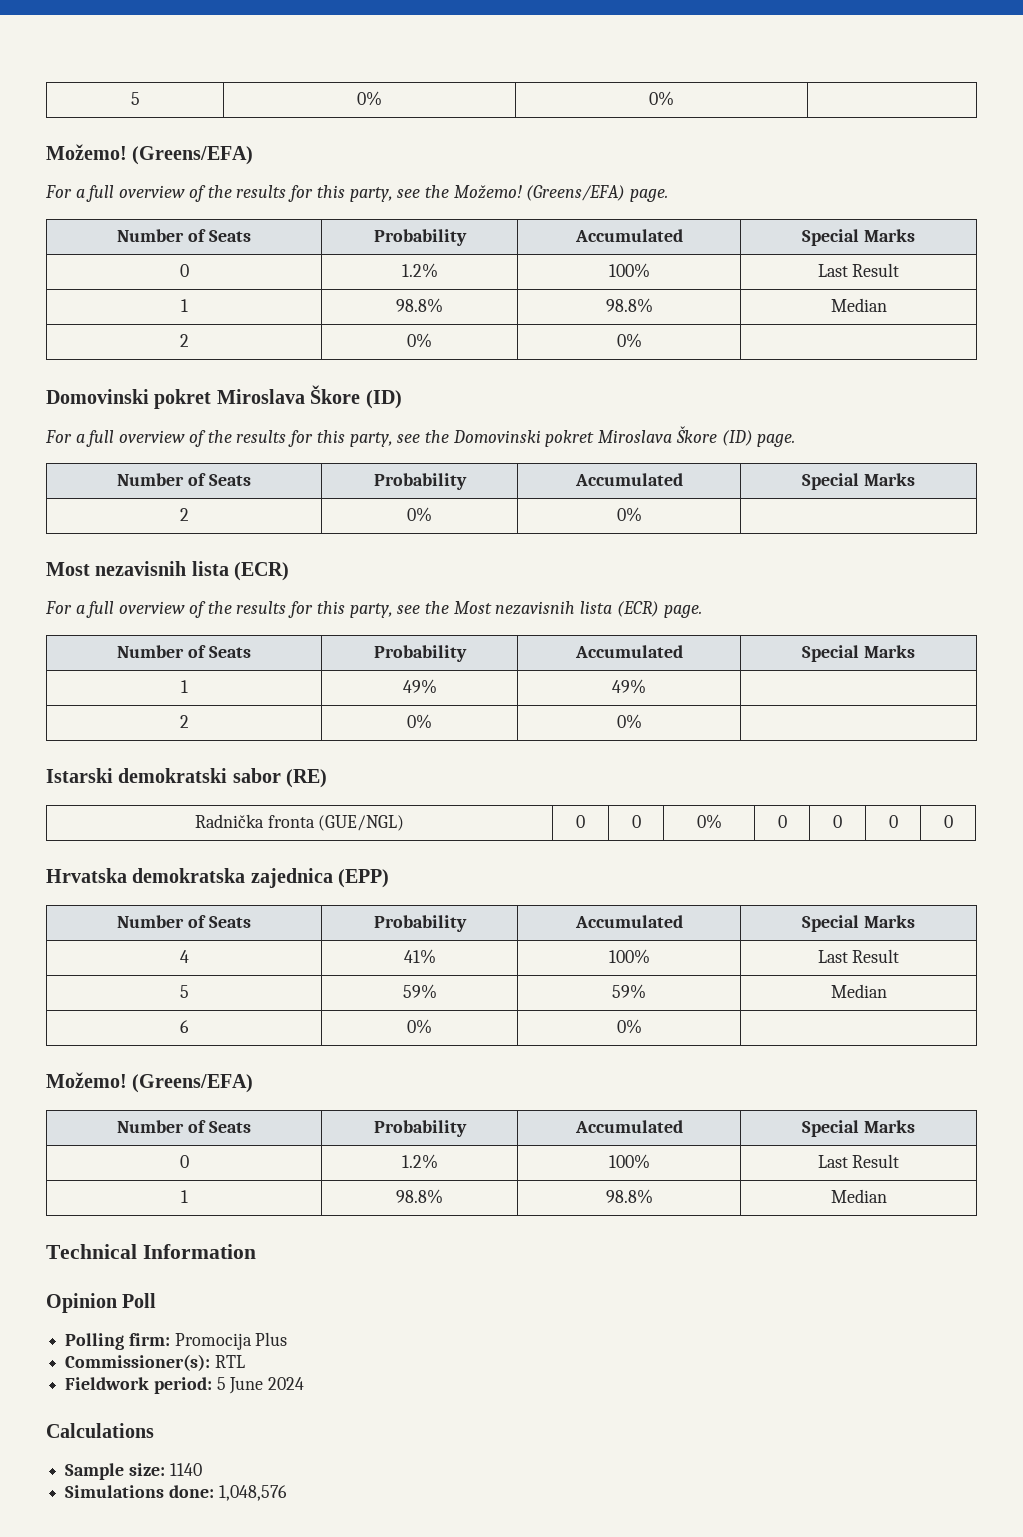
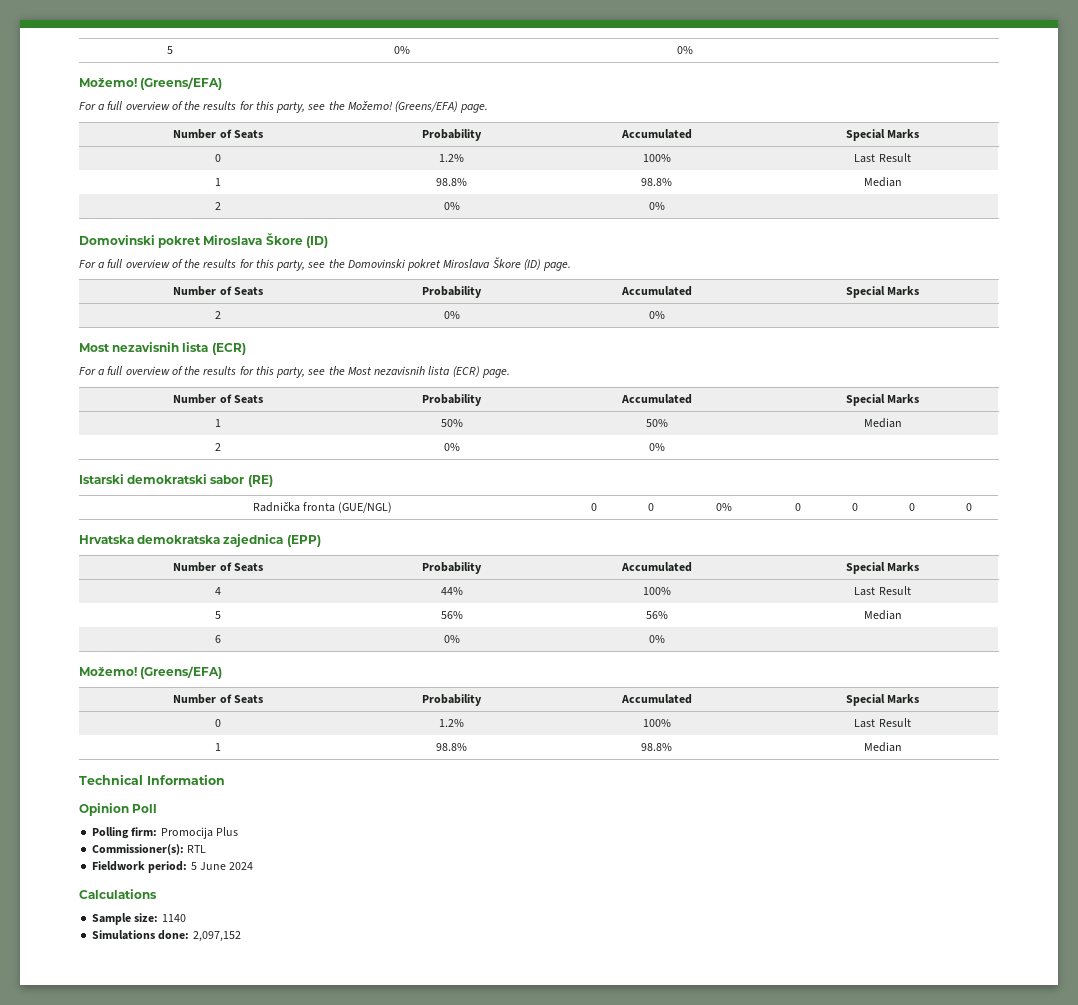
- 1 | 49% | 49% |
+ 1 | 50% | 50% | Median
- 4 | 41% | 100% | Last Result
+ 4 | 44% | 100% | Last Result
- 5 | 59% | 59% | Median
+ 5 | 56% | 56% | Median
- Simulations done: 1,048,576
+ Simulations done: 2,097,152

